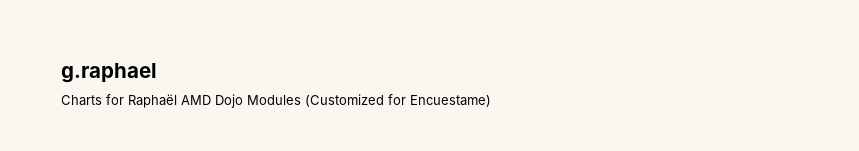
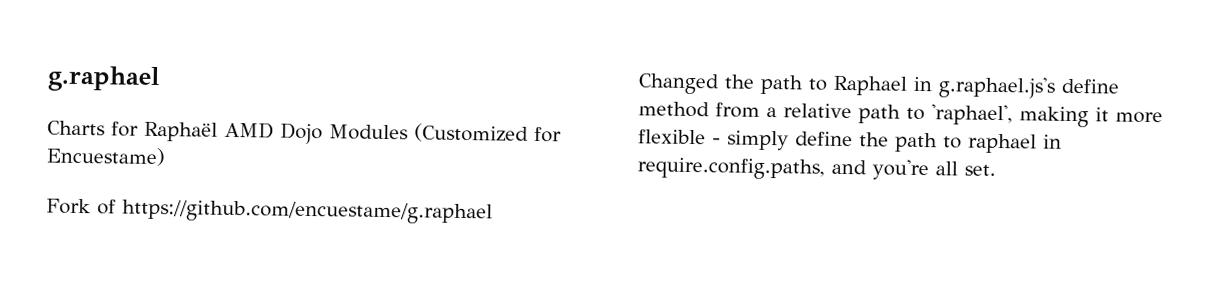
+ Fork of https://github.com/encuestame/g.raphael
+ Changed the path to Raphael in g.raphael.js's define method from a relative path to 'raphael', making it more flexible - simply define the path to raphael in require.config.paths, and you're all set.

